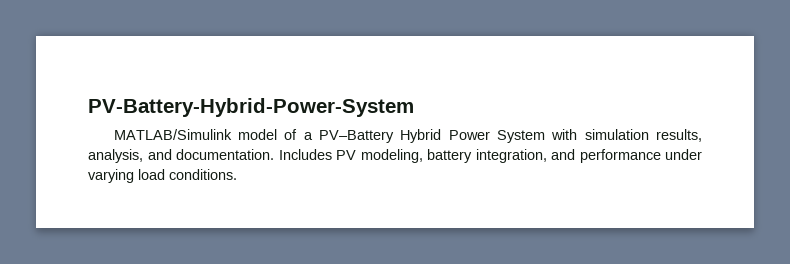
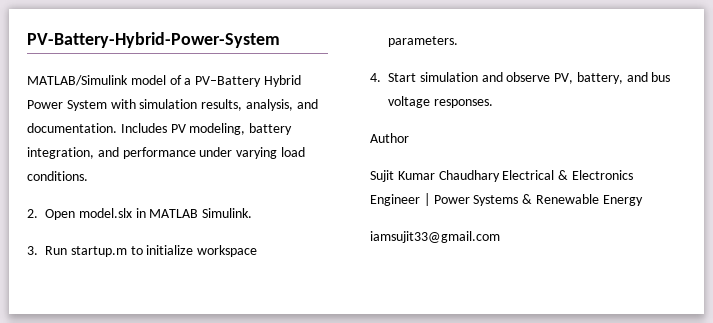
+ 2. Open model.slx in MATLAB Simulink.
+ 3. Run startup.m to initialize workspace parameters.
+ 4. Start simulation and observe PV, battery, and bus voltage responses.
+ Author
+ Sujit Kumar Chaudhary Electrical & Electronics Engineer | Power Systems & Renewable Energy
+ iamsujit33@gmail.com

